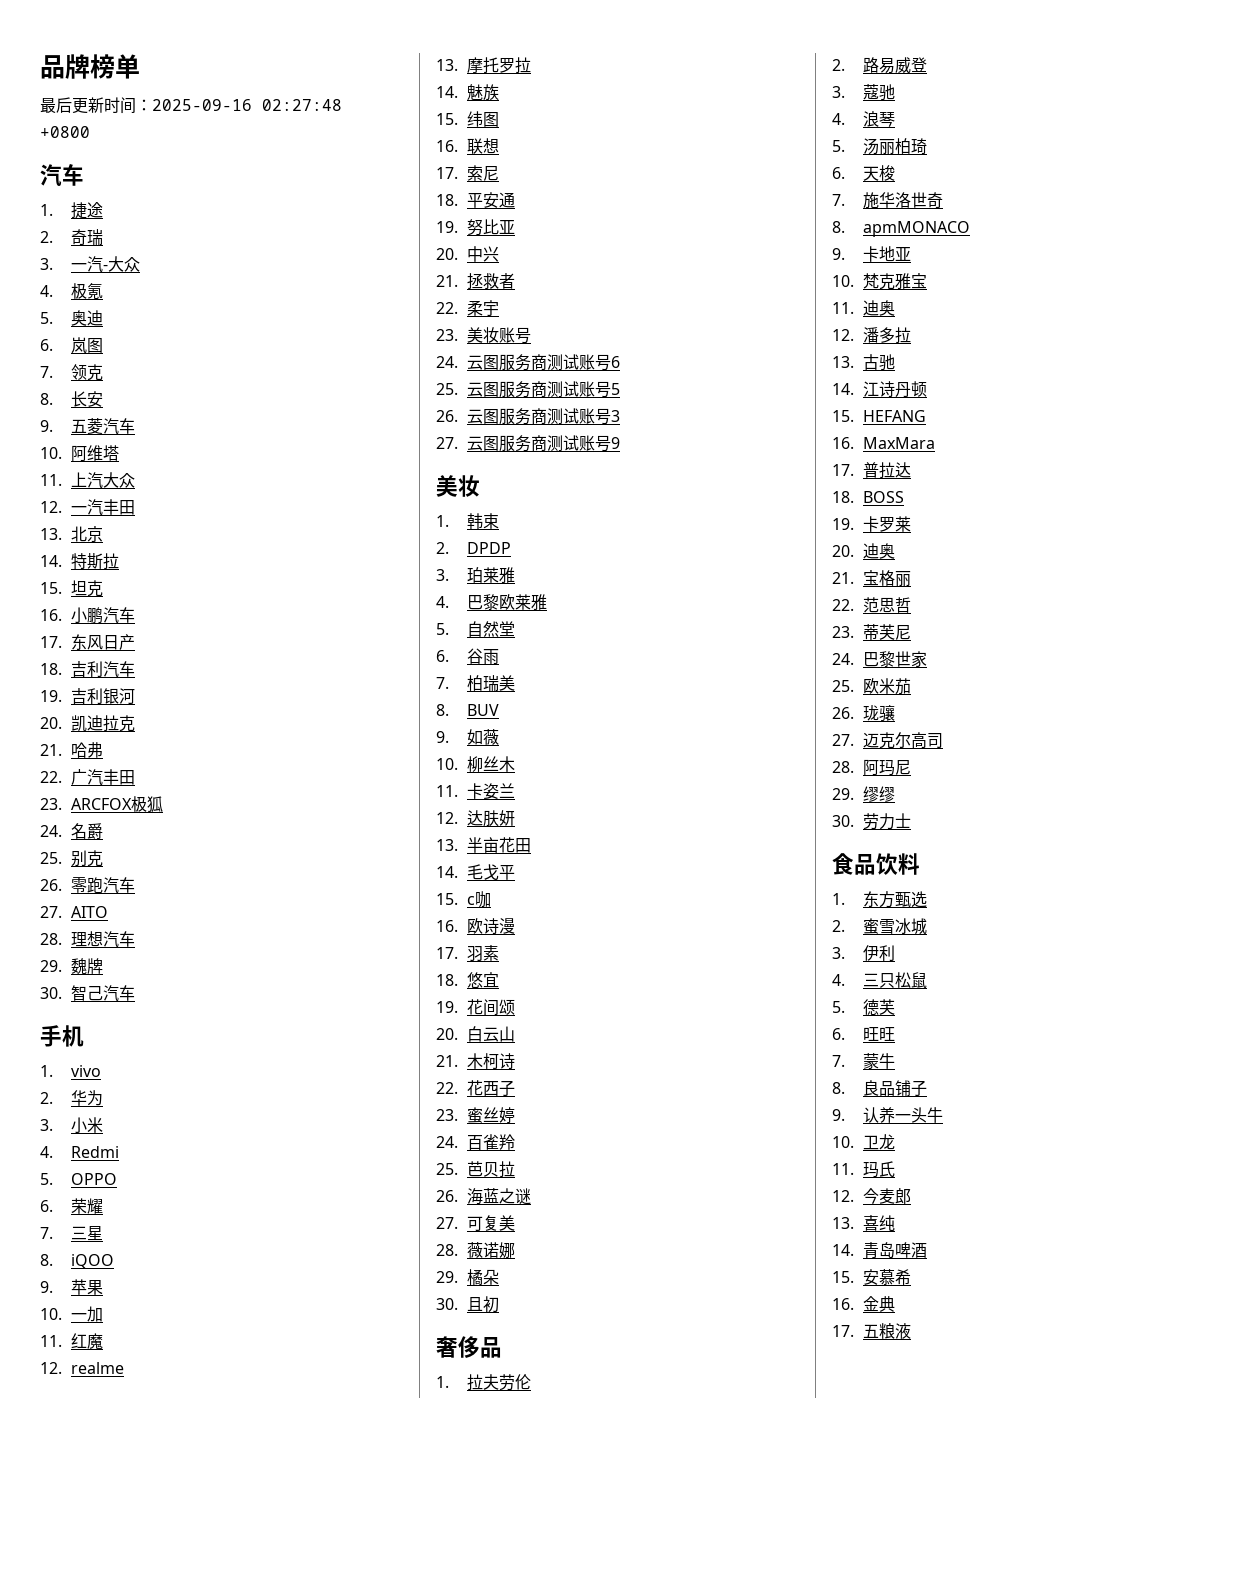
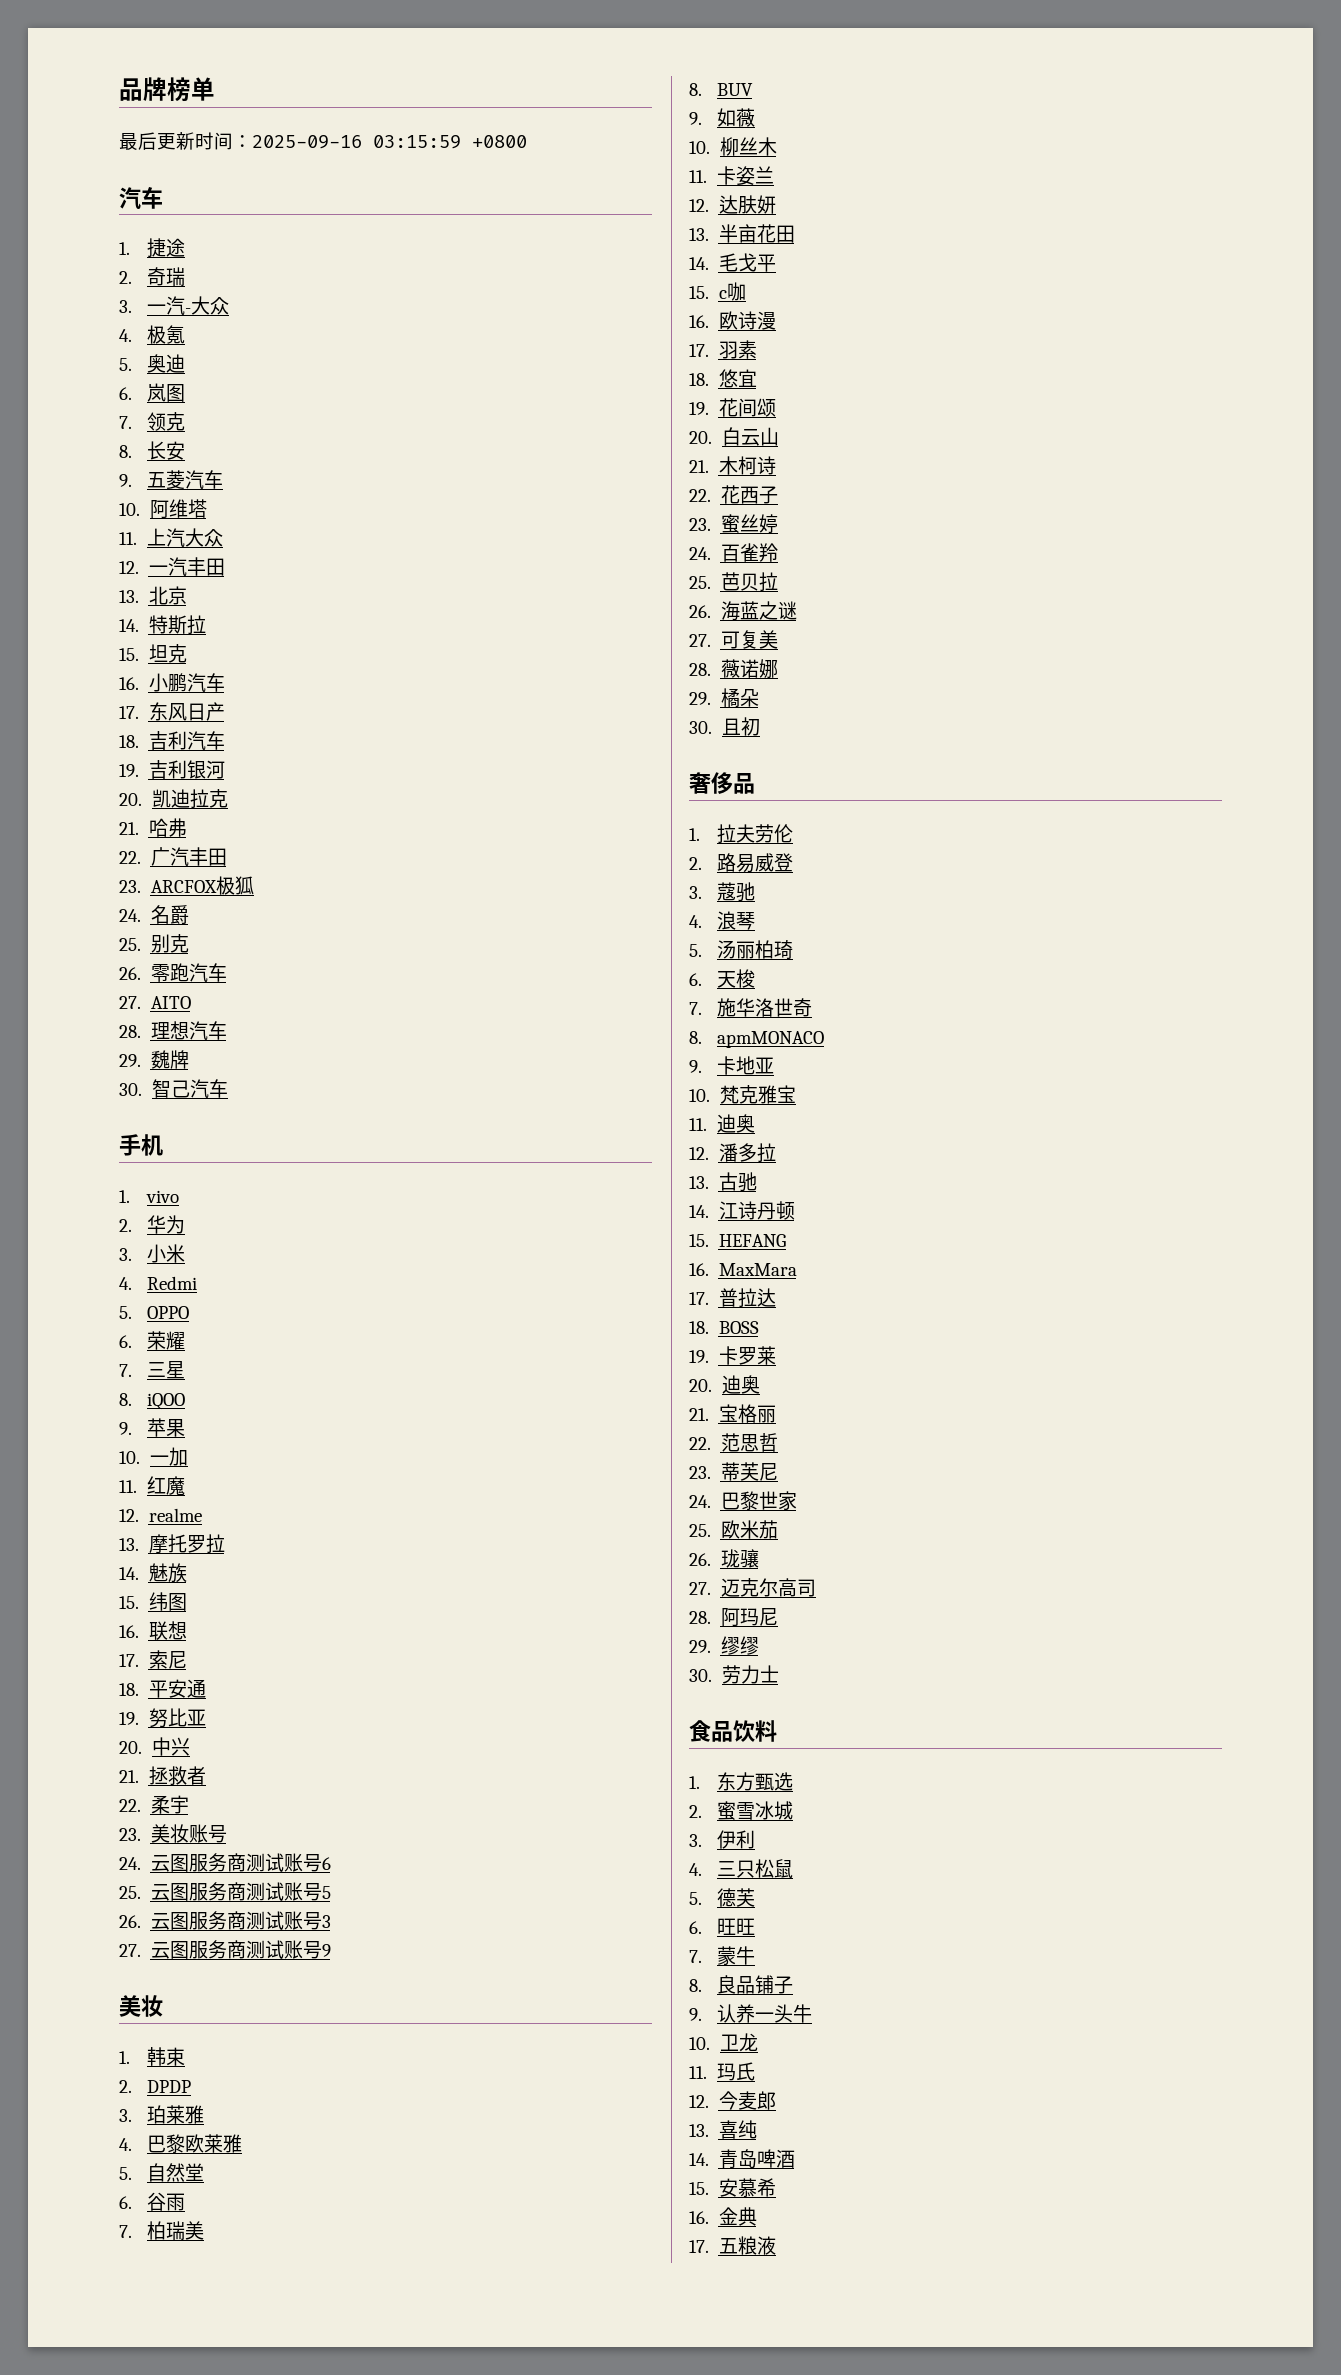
- 最后更新时间：2025-09-16 02:27:48 +0800
+ 最后更新时间：2025-09-16 03:15:59 +0800

